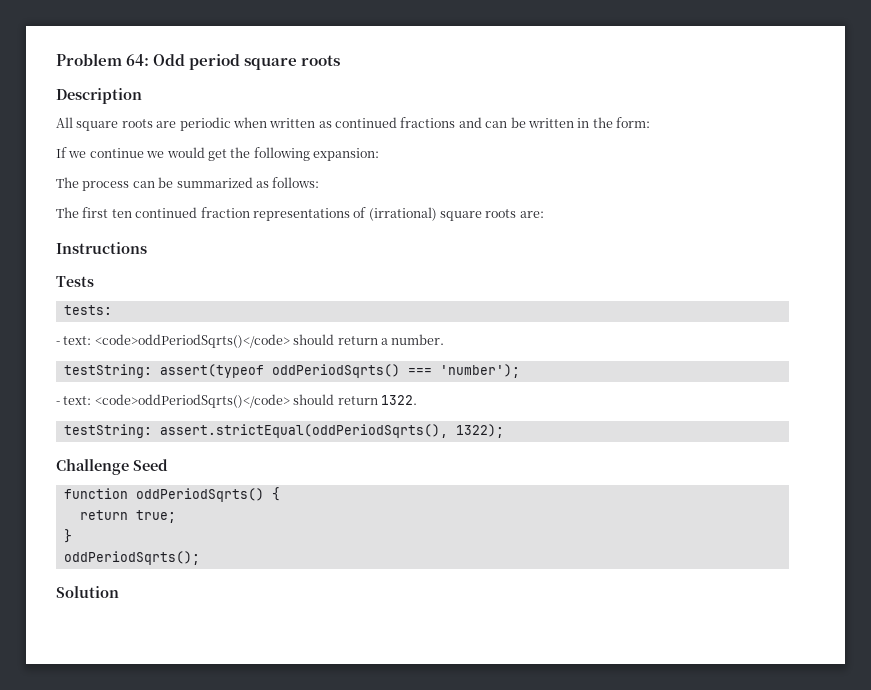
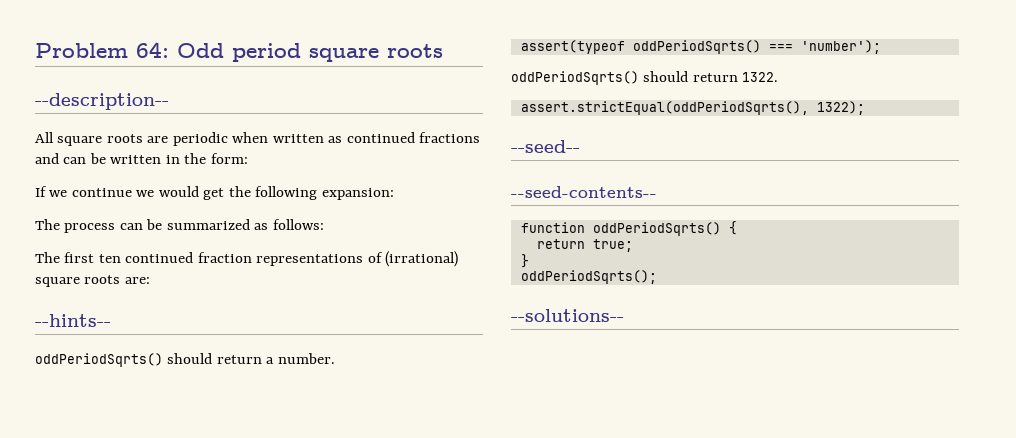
- Description
+ --description--
- Instructions
- Tests
- tests:
- - text: <code>oddPeriodSqrts()</code> should return a number.
+ --hints--
+ oddPeriodSqrts() should return a number.
- testString: assert(typeof oddPeriodSqrts() === 'number');
+ assert(typeof oddPeriodSqrts() === 'number');
- - text: <code>oddPeriodSqrts()</code> should return 1322.
+ oddPeriodSqrts() should return 1322.
- testString: assert.strictEqual(oddPeriodSqrts(), 1322);
+ assert.strictEqual(oddPeriodSqrts(), 1322);
- Challenge Seed
+ --seed--
+ --seed-contents--
- Solution
+ --solutions--

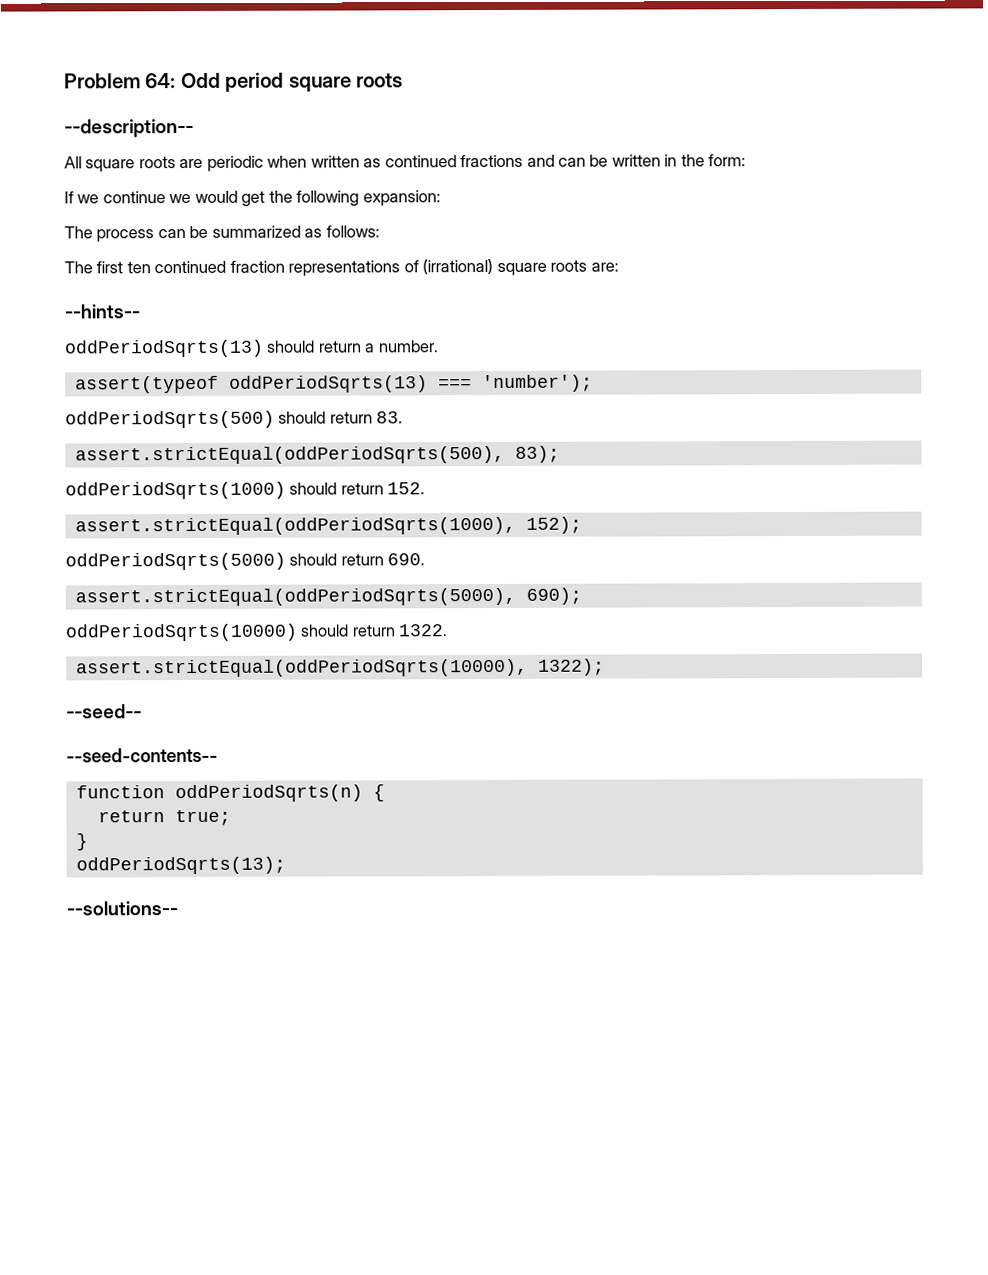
- oddPeriodSqrts() should return a number.
+ oddPeriodSqrts(13) should return a number.
- assert(typeof oddPeriodSqrts() === 'number');
+ assert(typeof oddPeriodSqrts(13) === 'number');
- oddPeriodSqrts() should return 1322.
+ oddPeriodSqrts(500) should return 83.
+ assert.strictEqual(oddPeriodSqrts(500), 83);
+ oddPeriodSqrts(1000) should return 152.
+ assert.strictEqual(oddPeriodSqrts(1000), 152);
+ oddPeriodSqrts(5000) should return 690.
+ assert.strictEqual(oddPeriodSqrts(5000), 690);
+ oddPeriodSqrts(10000) should return 1322.
- assert.strictEqual(oddPeriodSqrts(), 1322);
+ assert.strictEqual(oddPeriodSqrts(10000), 1322);
- function oddPeriodSqrts() {
+ function oddPeriodSqrts(n) {
- oddPeriodSqrts();
+ oddPeriodSqrts(13);

